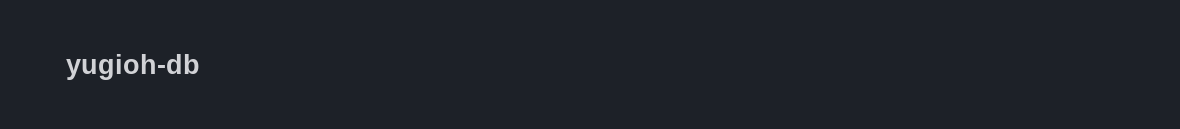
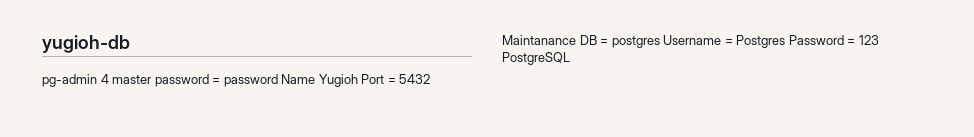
+ pg-admin 4 master password = password Name Yugioh Port = 5432 Maintanance DB = postgres Username = Postgres Password = 123 PostgreSQL

